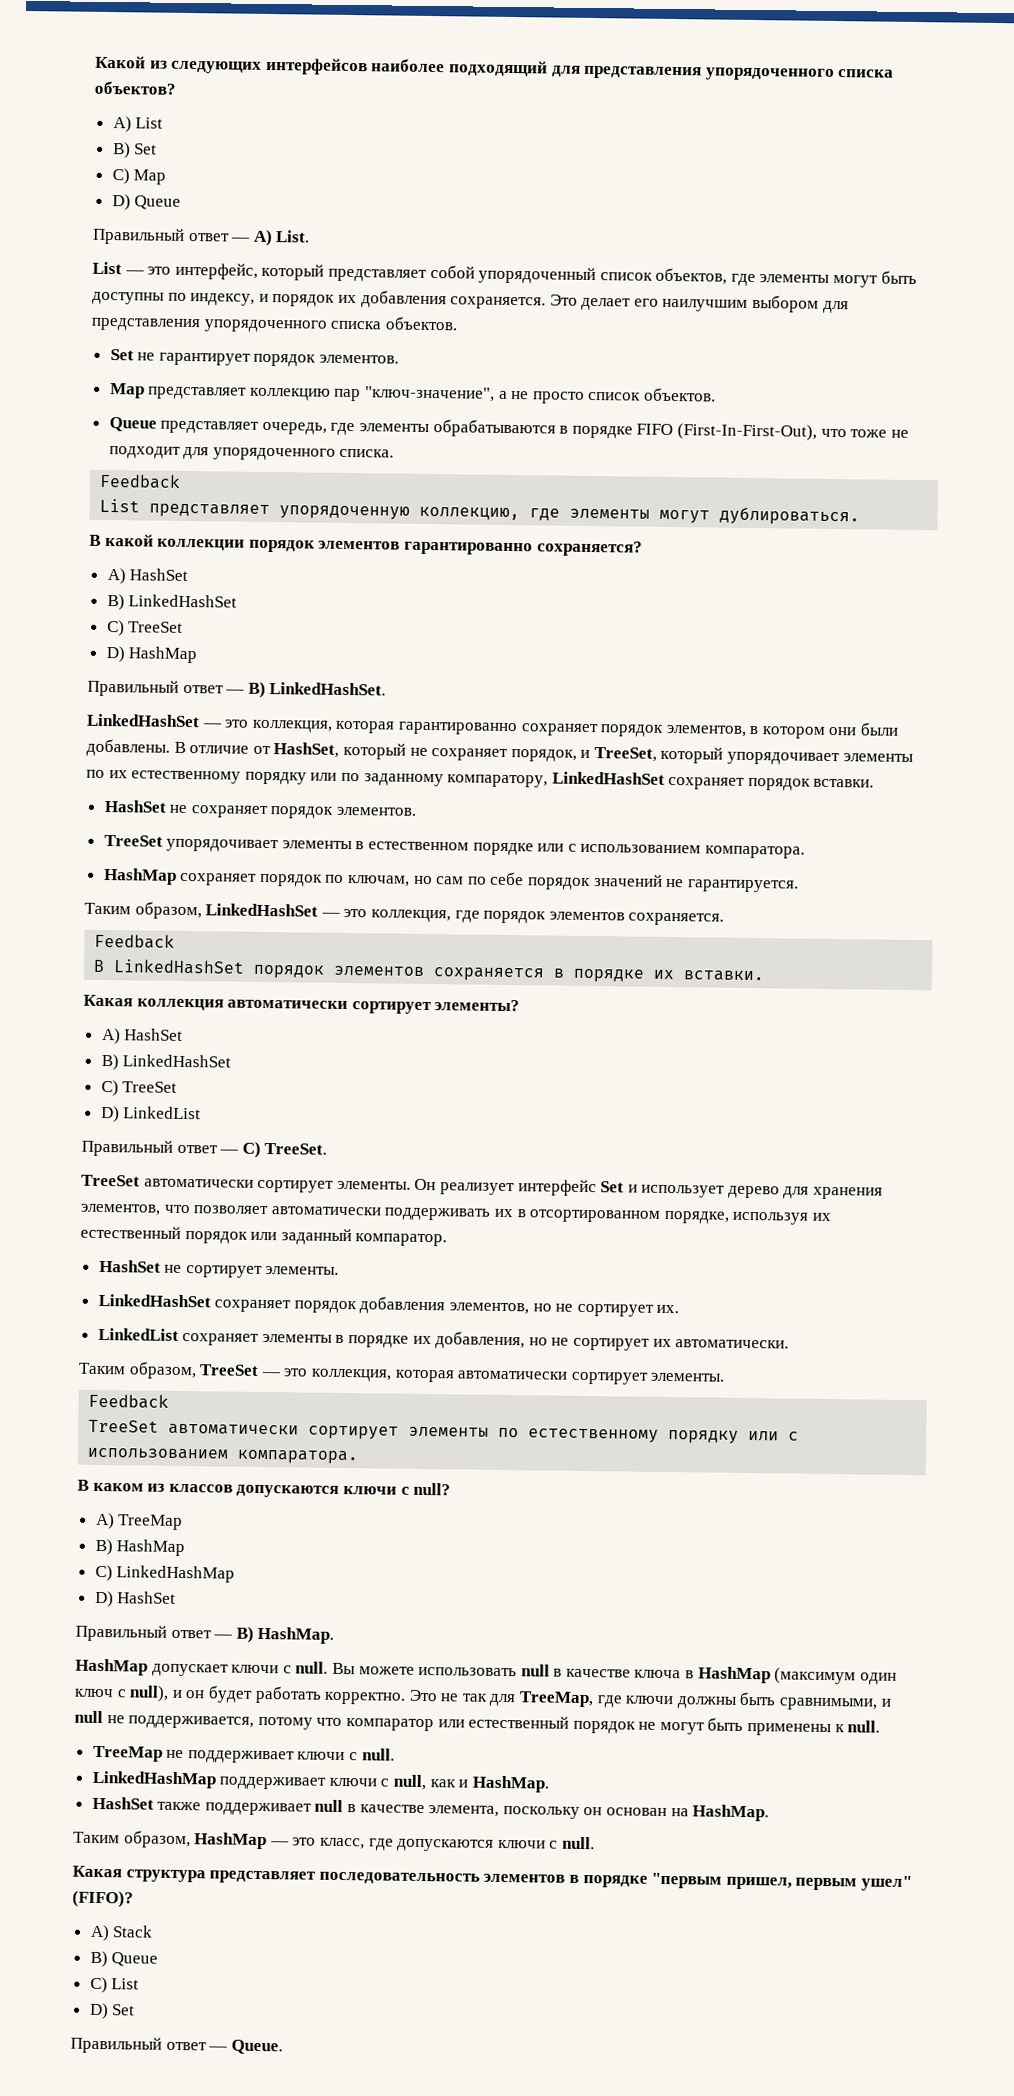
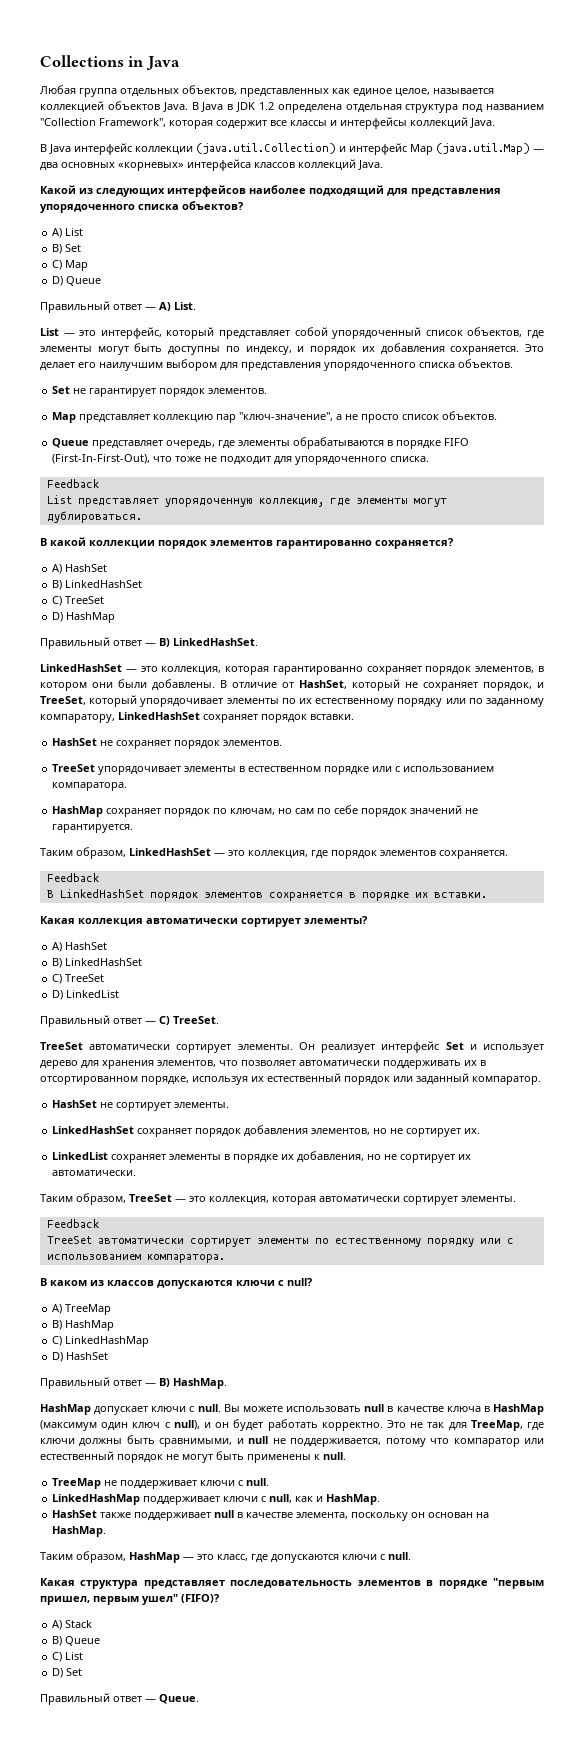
+ Collections in Java
+ Любая группа отдельных объектов, представленных как единое целое, называется коллекцией объектов Java. В Java в JDK 1.2 определена отдельная структура под названием "Collection Framework", которая содержит все классы и интерфейсы коллекций Java.
+ В Java интерфейс коллекции (java.util.Collection) и интерфейс Map (java.util.Map) — два основных «корневых» интерфейса классов коллекций Java.

